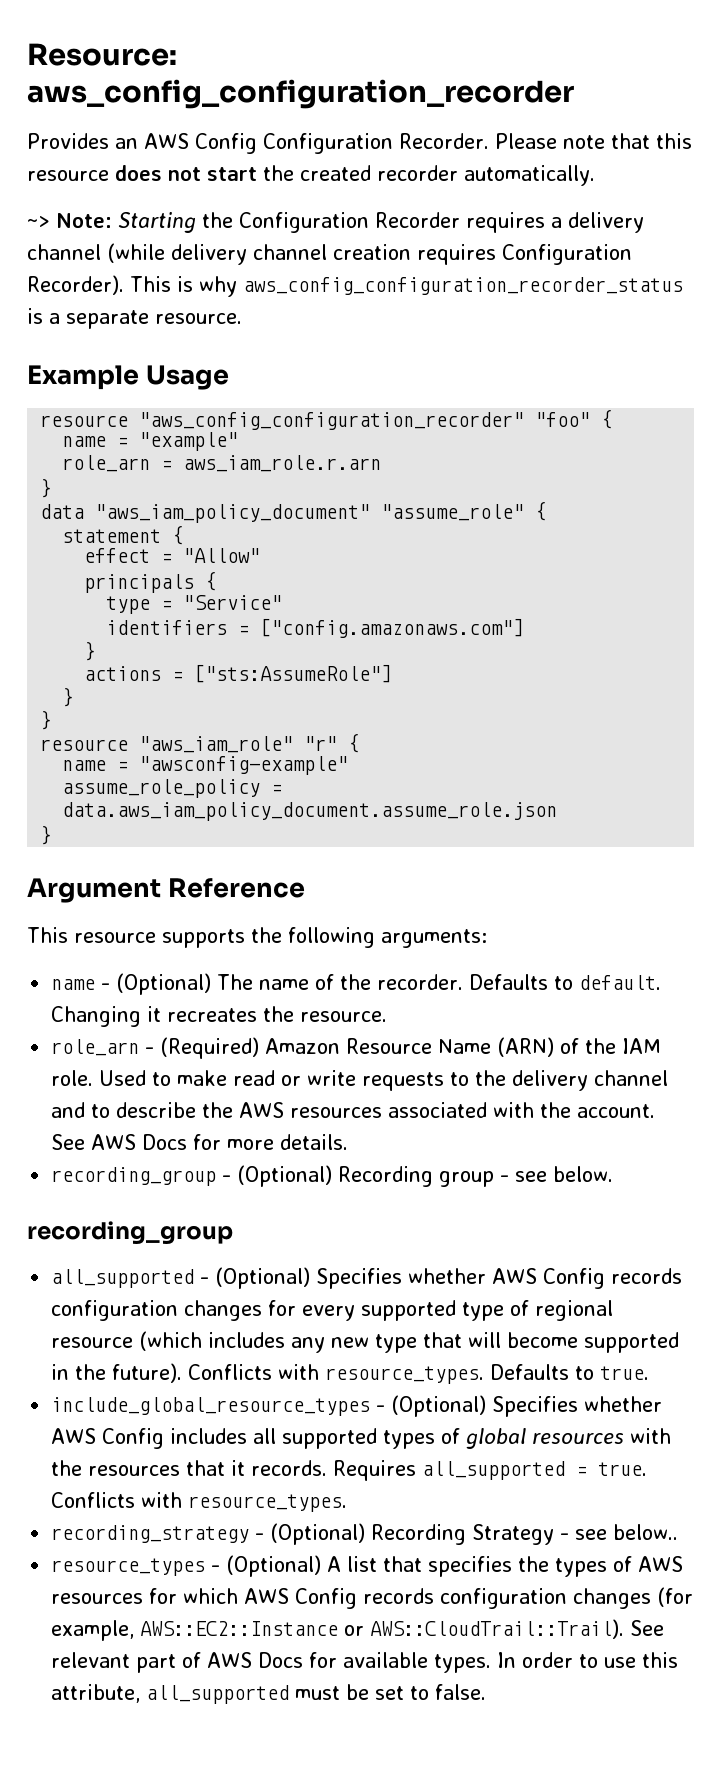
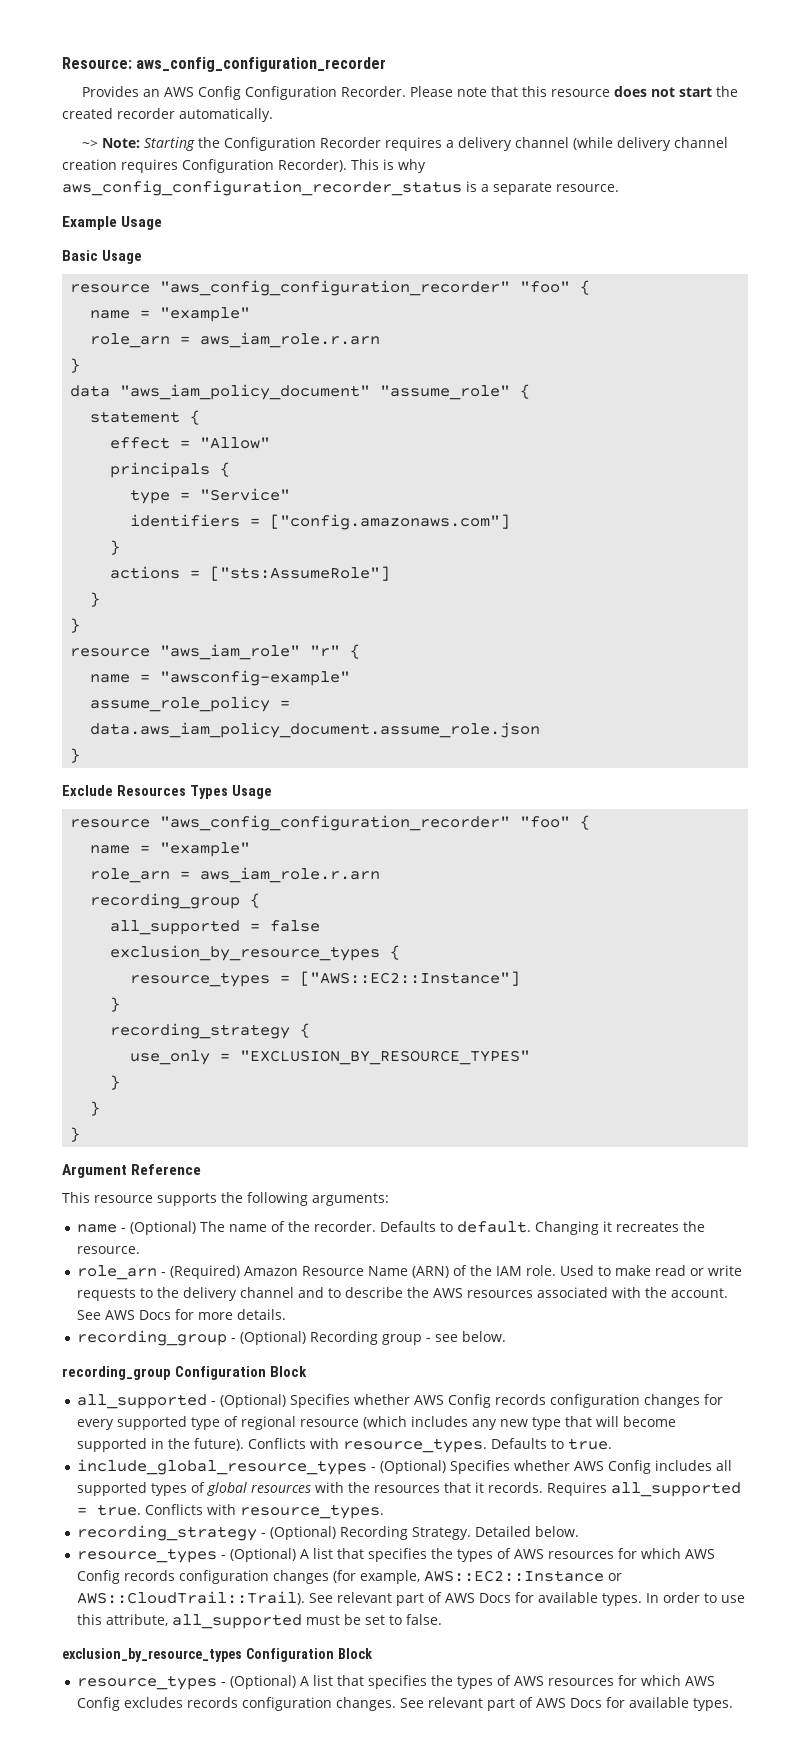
+ Basic Usage
+ Exclude Resources Types Usage
+ resource "aws_config_configuration_recorder" "foo" {
+ name = "example"
+ role_arn = aws_iam_role.r.arn
+ recording_group {
+ all_supported = false
+ exclusion_by_resource_types {
+ resource_types = ["AWS::EC2::Instance"]
+ }
+ recording_strategy {
+ use_only = "EXCLUSION_BY_RESOURCE_TYPES"
+ }
+ }
+ }
  recording_group - (Optional) Recording group - see below.
- recording_group
+ recording_group Configuration Block
- recording_strategy - (Optional) Recording Strategy - see below..
+ recording_strategy - (Optional) Recording Strategy. Detailed below.
+ exclusion_by_resource_types Configuration Block
+ resource_types - (Optional) A list that specifies the types of AWS resources for which AWS Config excludes records configuration changes. See relevant part of AWS Docs for available types.

